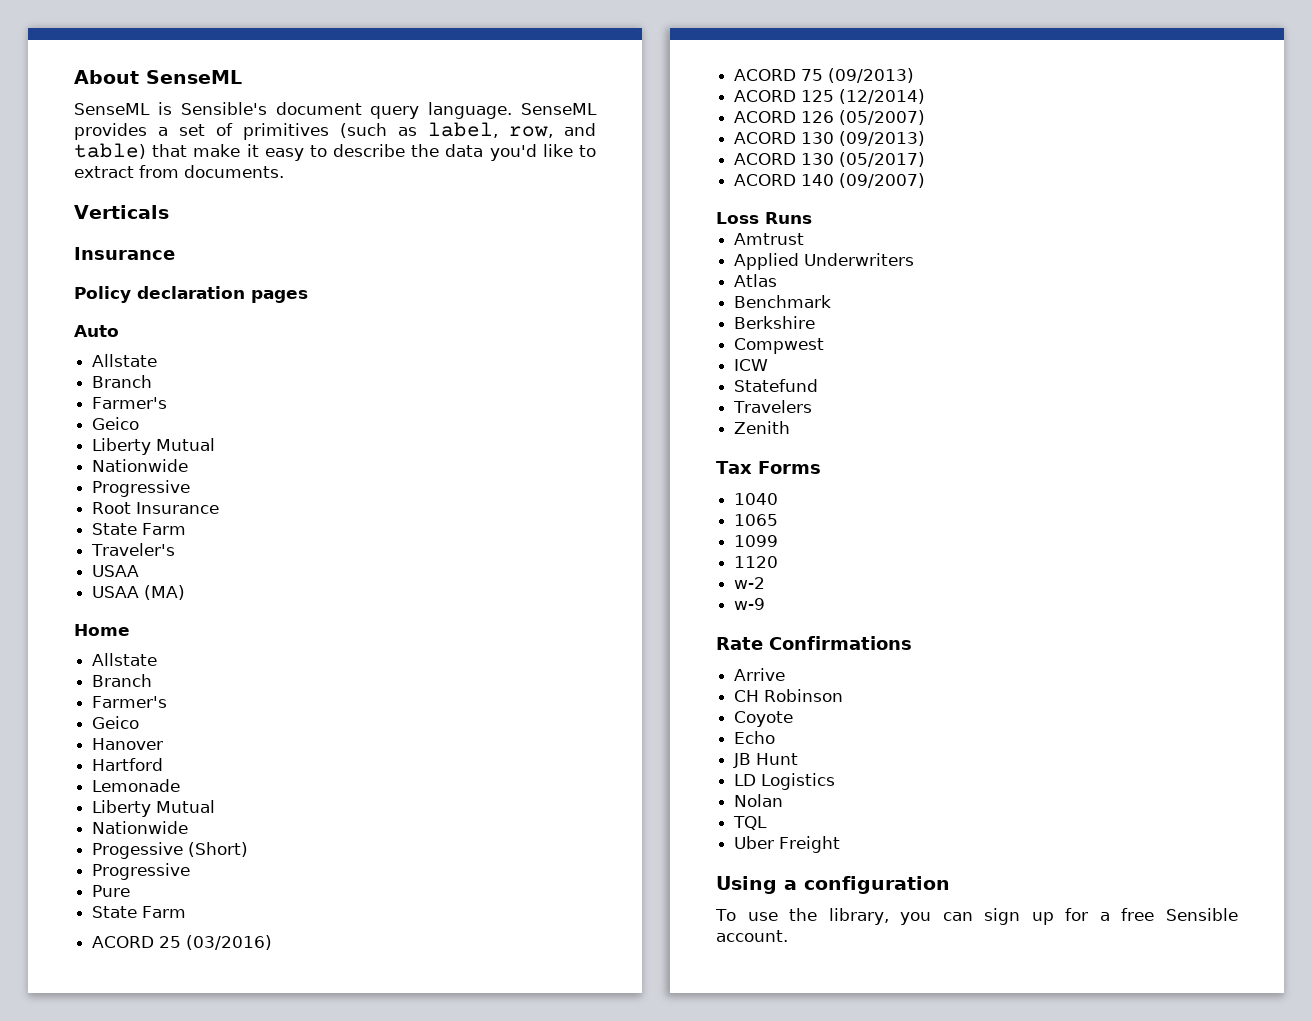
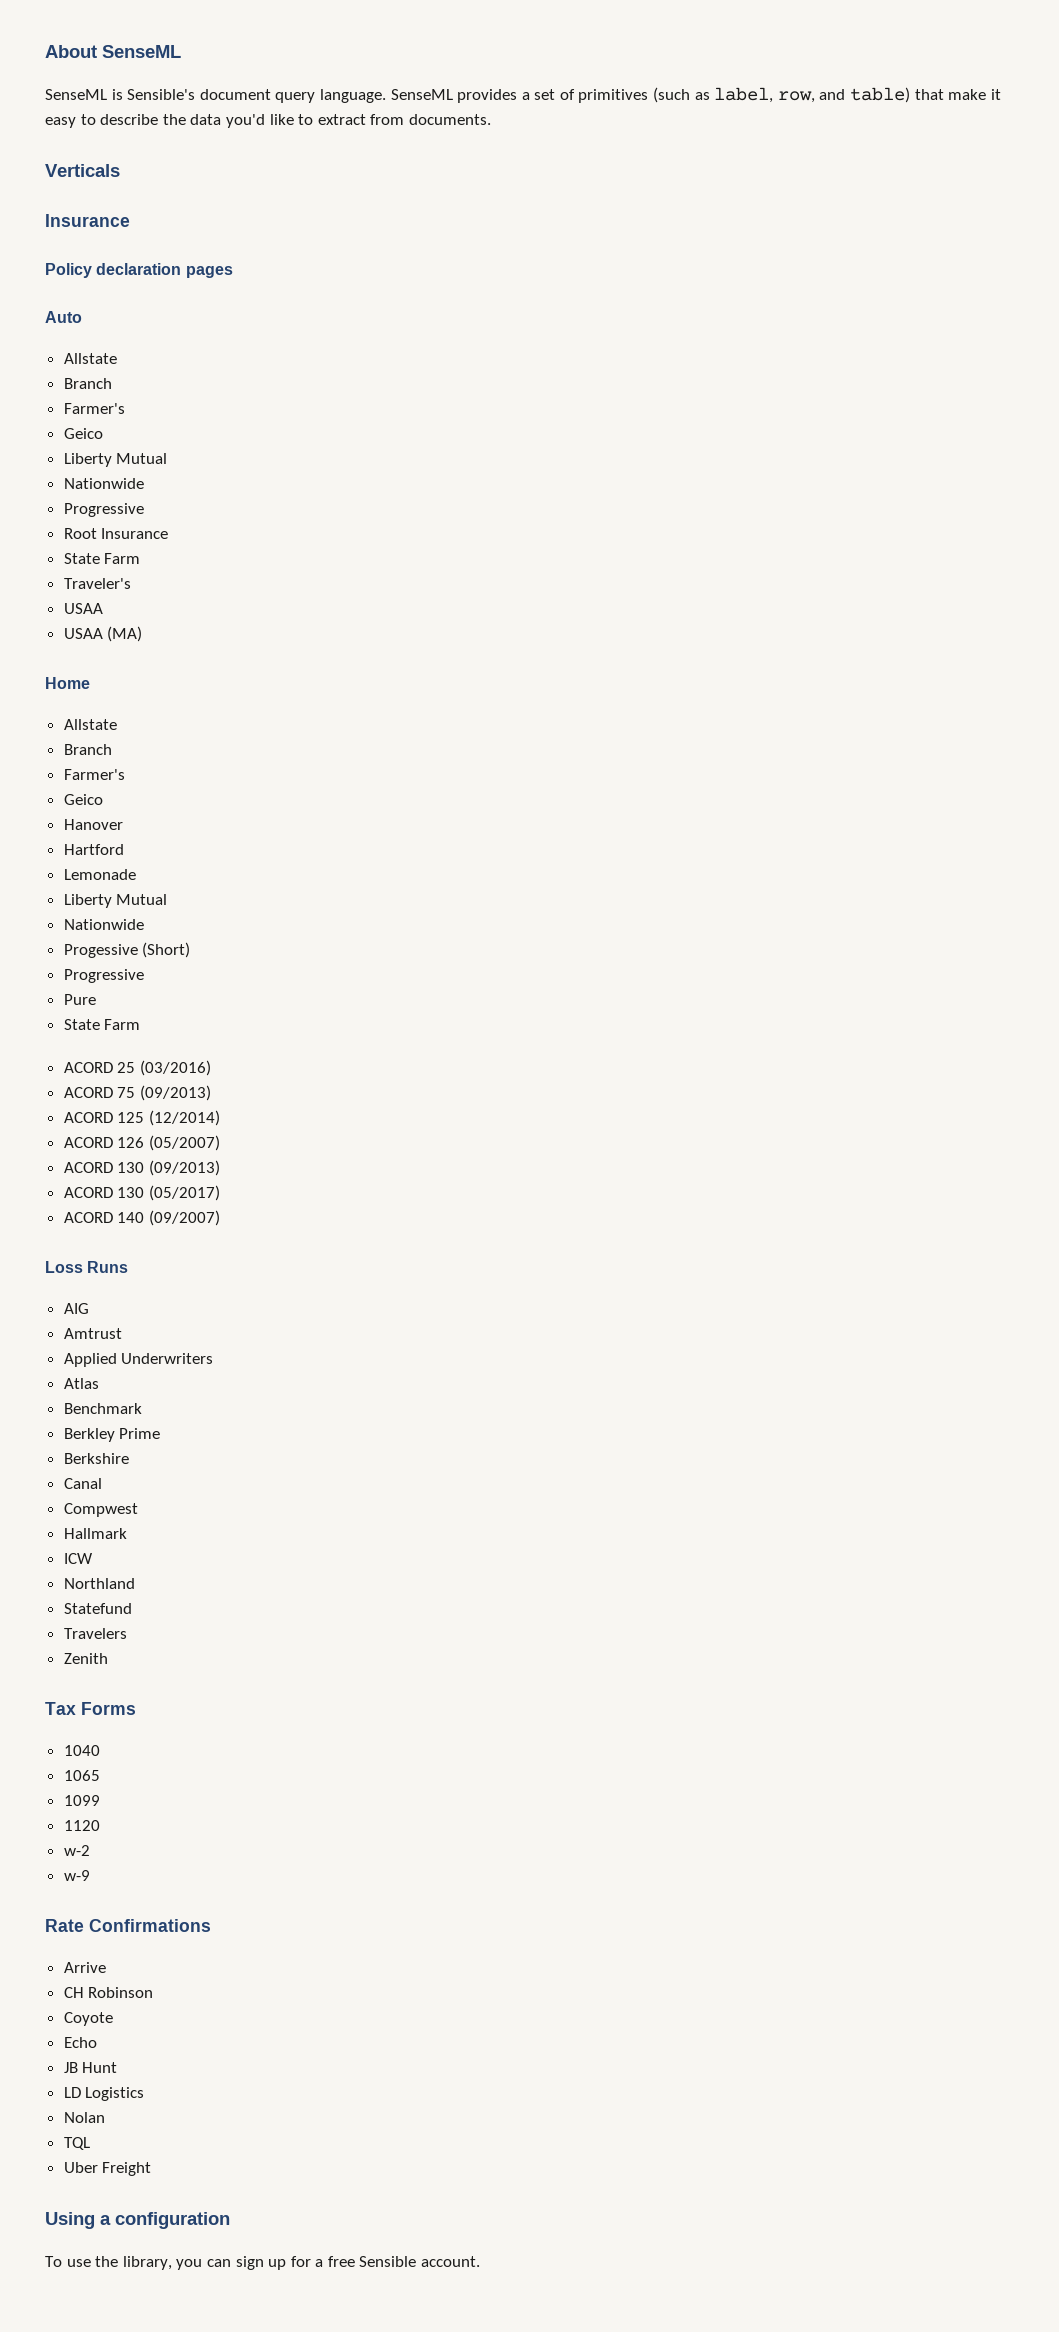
+ AIG
+ Berkley Prime
+ Canal
+ Hallmark
+ Northland

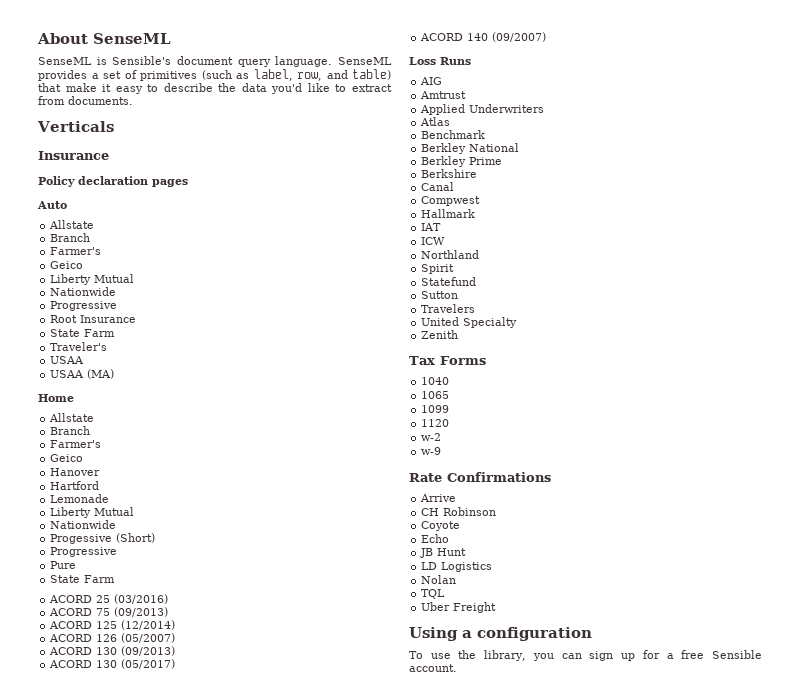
+ Berkley National
+ IAT
+ Spirit
+ Sutton
+ United Specialty

